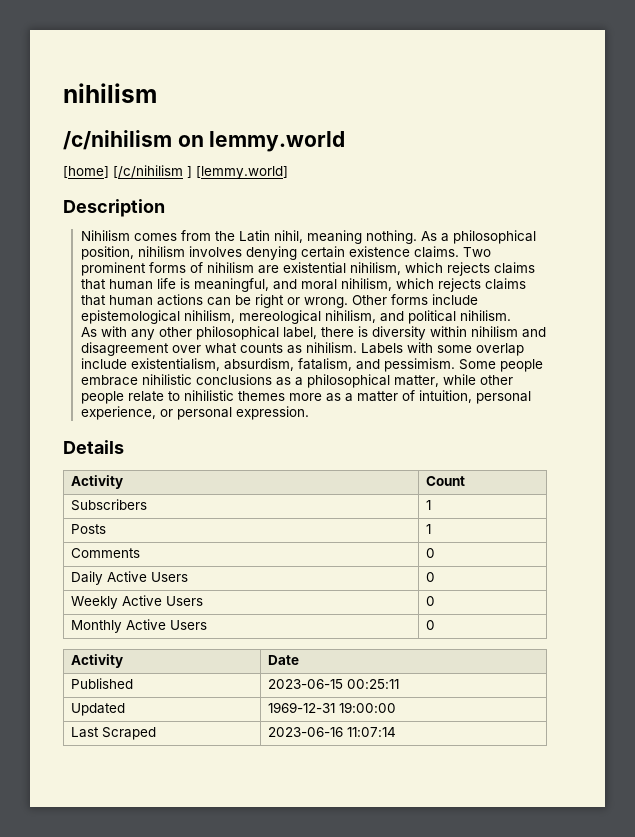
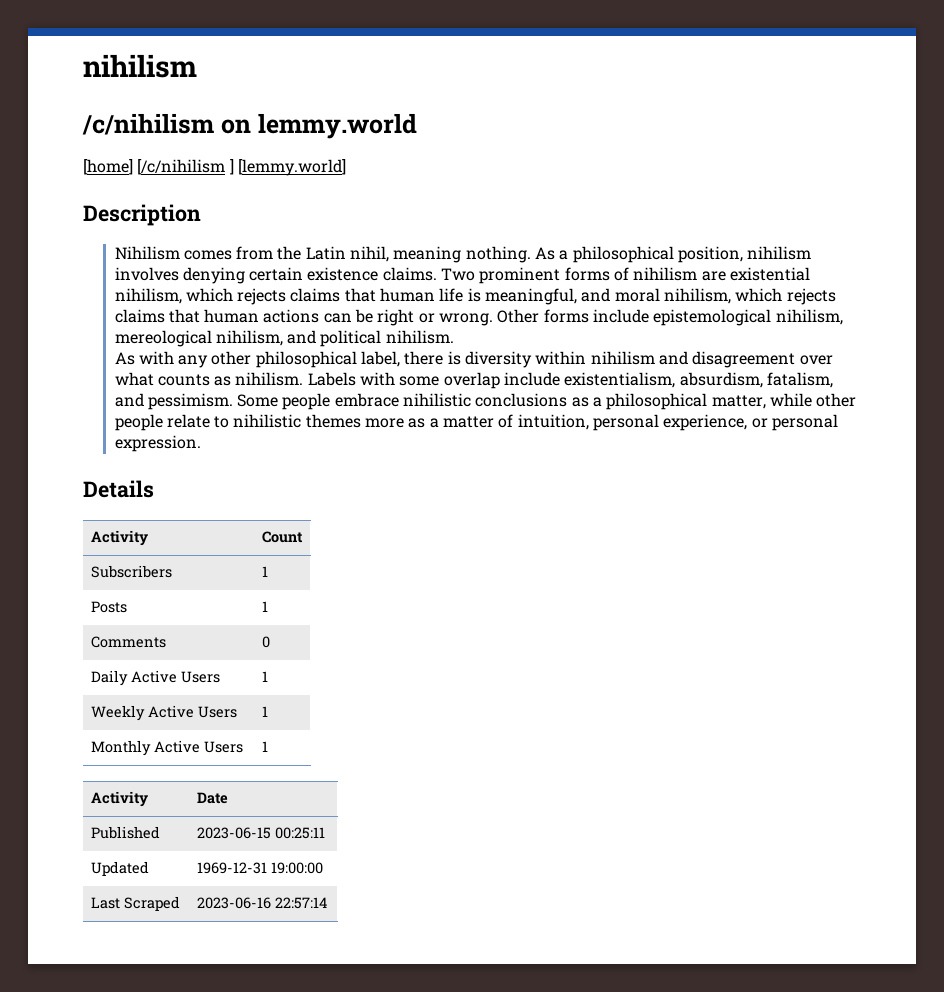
- Daily Active Users | 0
+ Daily Active Users | 1
- Weekly Active Users | 0
+ Weekly Active Users | 1
- Monthly Active Users | 0
+ Monthly Active Users | 1
- Last Scraped | 2023-06-16 11:07:14
+ Last Scraped | 2023-06-16 22:57:14

